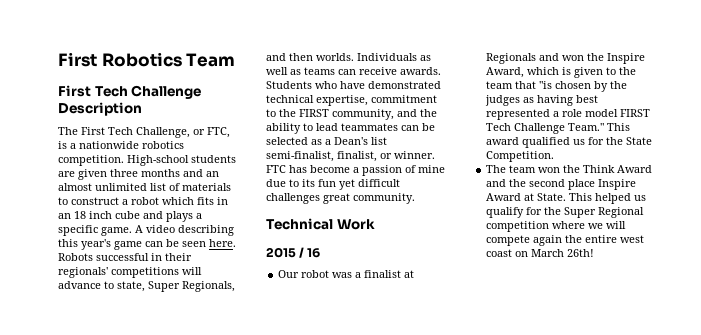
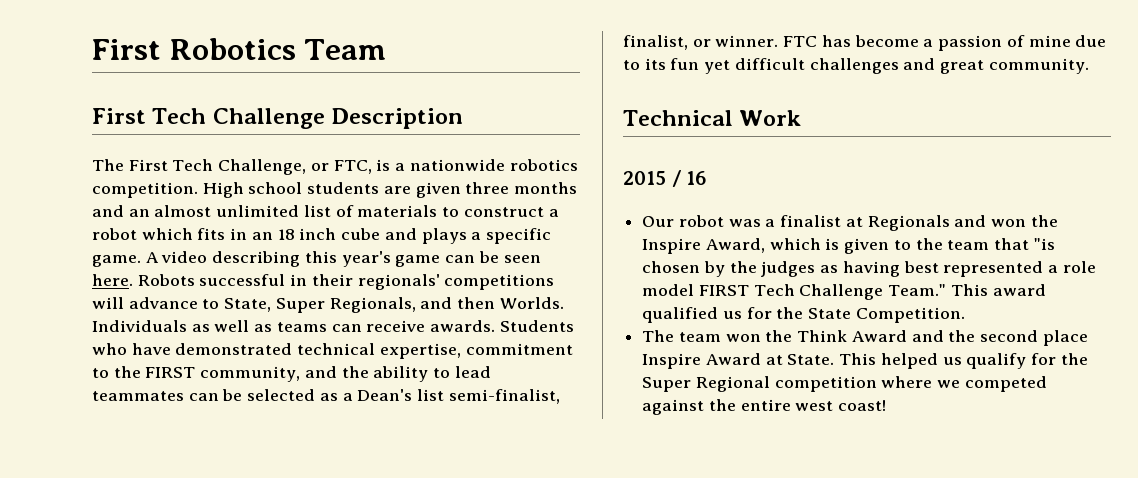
- High-school students are given three months and an almost unlimited list of materials to construct a robot which fits in an 18 inch cube and plays a specific game.
+ High school students are given three months and an almost unlimited list of materials to construct a robot which fits in an 18 inch cube and plays a specific game.
- Robots successful in their regionals' competitions will advance to state, Super Regionals, and then worlds.
+ Robots successful in their regionals' competitions will advance to State, Super Regionals, and then Worlds.
- FTC has become a passion of mine due to its fun yet difficult challenges great community.
+ FTC has become a passion of mine due to its fun yet difficult challenges and great community.
- This helped us qualify for the Super Regional competition where we will compete again the entire west coast on March 26th!
+ This helped us qualify for the Super Regional competition where we competed against the entire west coast!

